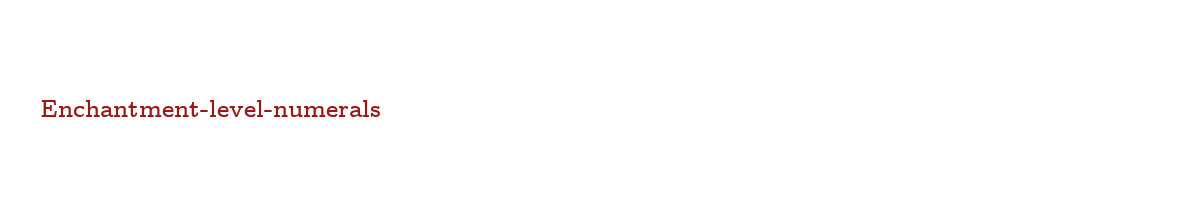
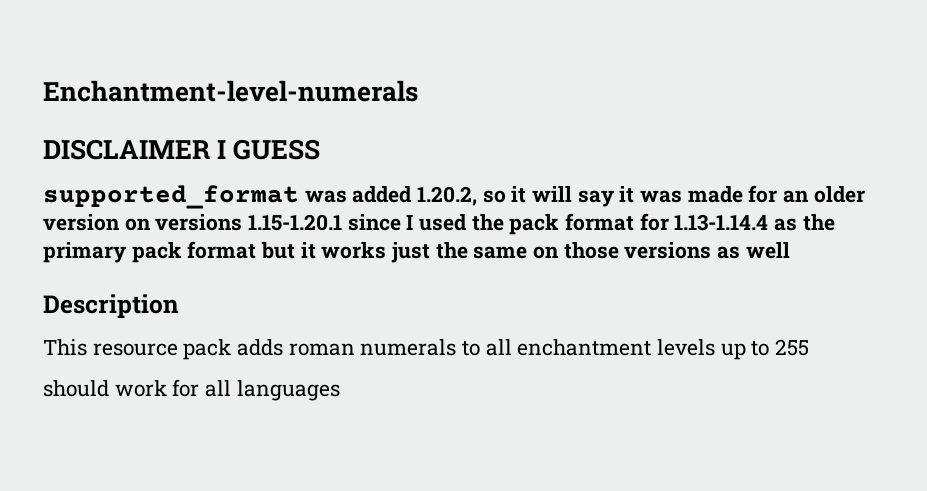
+ DISCLAIMER I GUESS
+ supported_format was added 1.20.2, so it will say it was made for an older version on versions 1.15-1.20.1 since I used the pack format for 1.13-1.14.4 as the primary pack format but it works just the same on those versions as well
+ Description
+ This resource pack adds roman numerals to all enchantment levels up to 255
+ should work for all languages

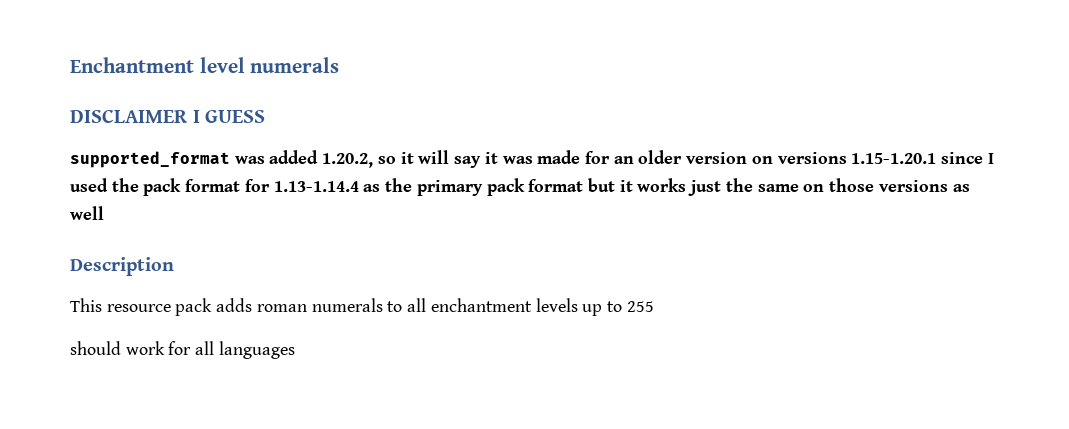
- Enchantment-level-numerals
+ Enchantment level numerals

